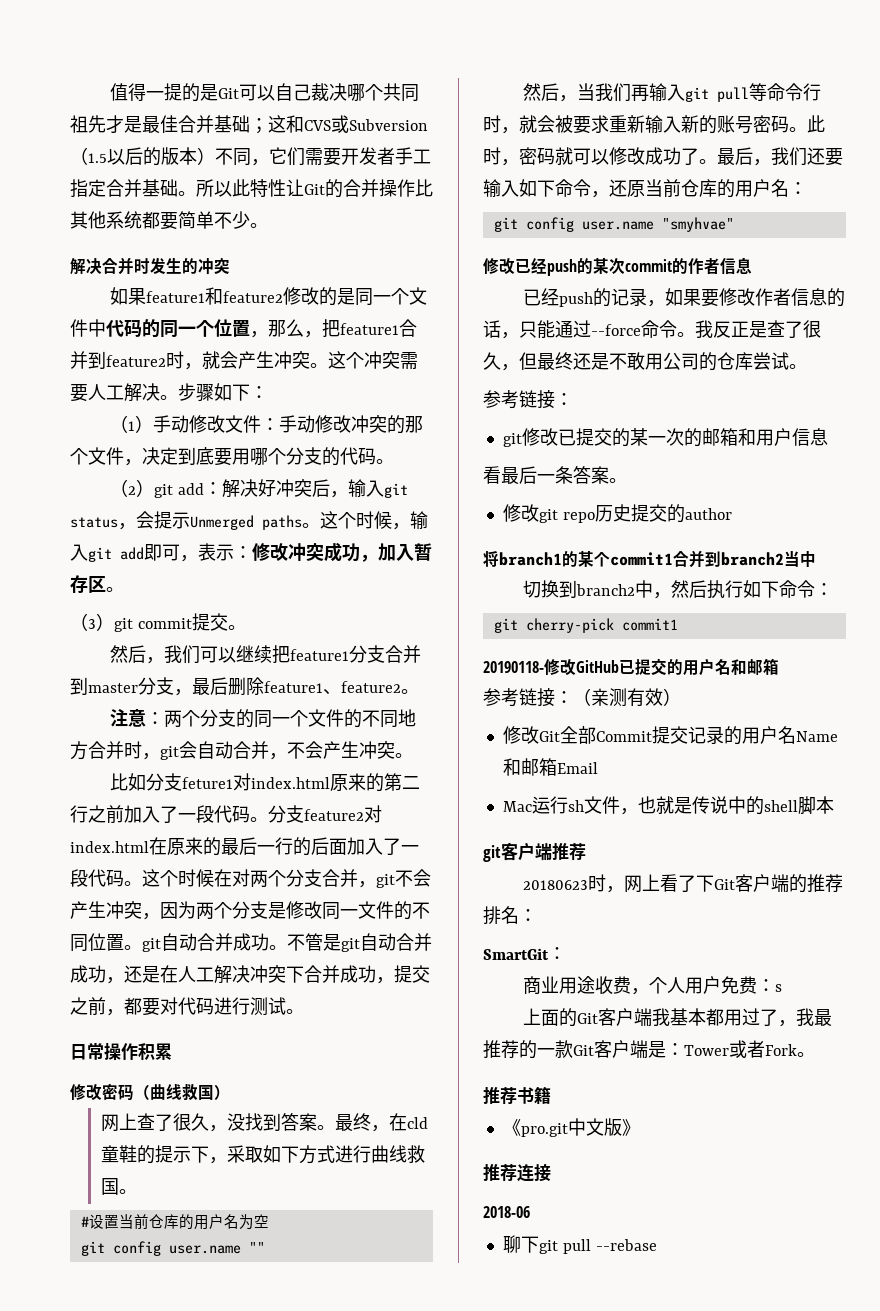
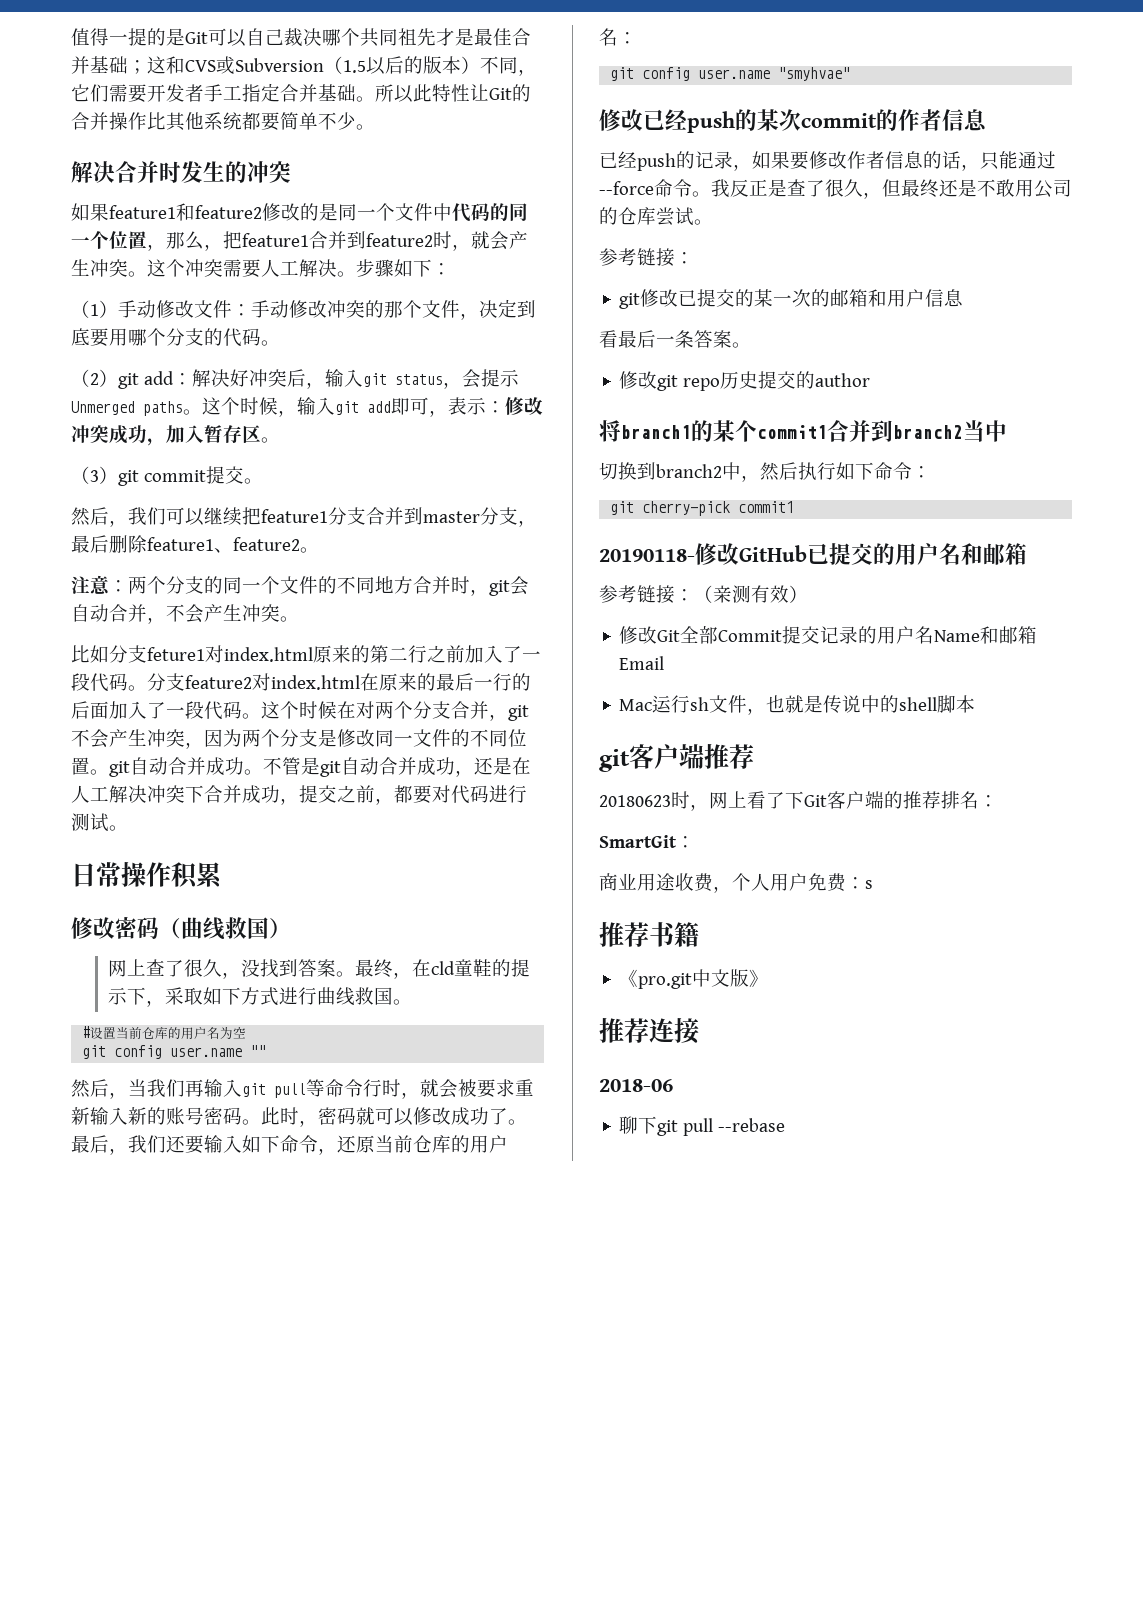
- 上面的Git客户端我基本都用过了，我最推荐的一款Git客户端是：Tower或者Fork。

